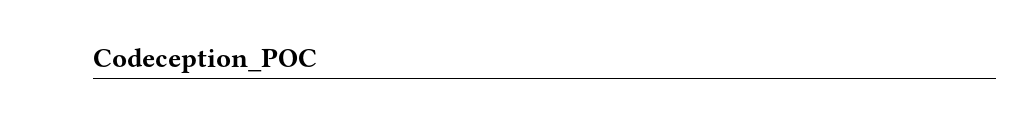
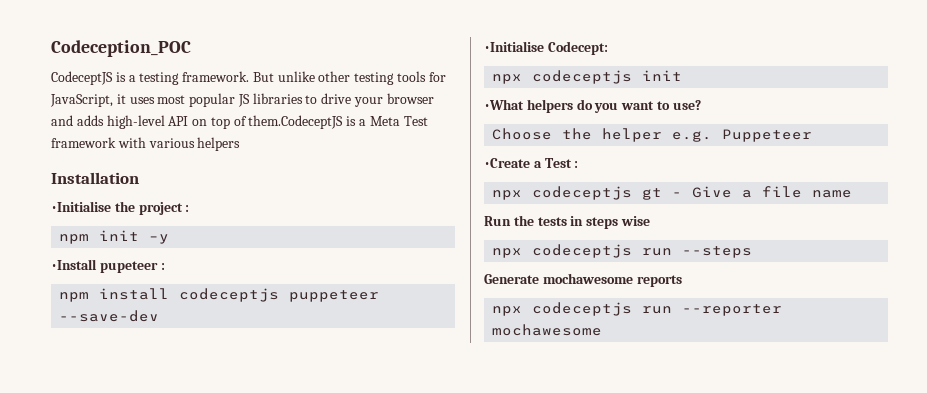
+ CodeceptJS is a testing framework. But unlike other testing tools for JavaScript, it uses most popular JS libraries to drive your browser and adds high-level API on top of them.CodeceptJS is a Meta Test framework with various helpers
+ Installation
+ •Initialise the project :
+ npm init –y
+ •Install pupeteer :
+ npm install codeceptjs puppeteer --save-dev
+ •Initialise Codecept:
+ npx codeceptjs init
+ •What helpers do you want to use?
+ Choose the helper e.g. Puppeteer
+ •Create a Test :
+ npx codeceptjs gt - Give a file name
+ Run the tests in steps wise
+ npx codeceptjs run --steps
+ Generate mochawesome reports
+ npx codeceptjs run --reporter mochawesome

